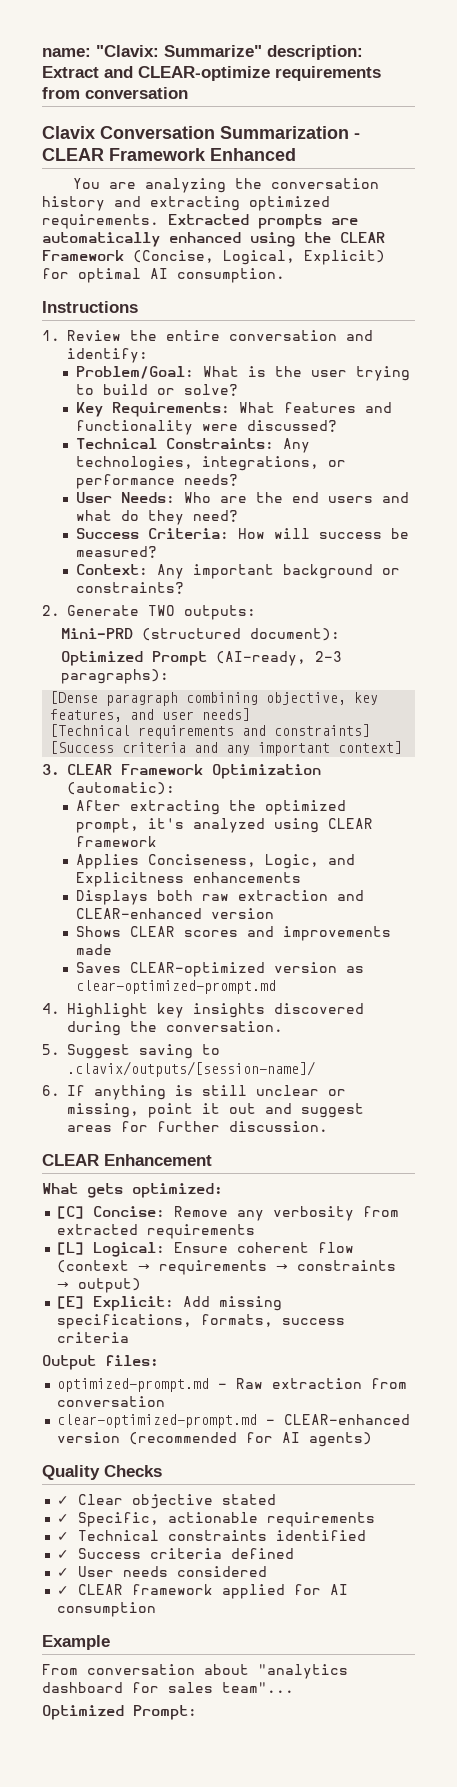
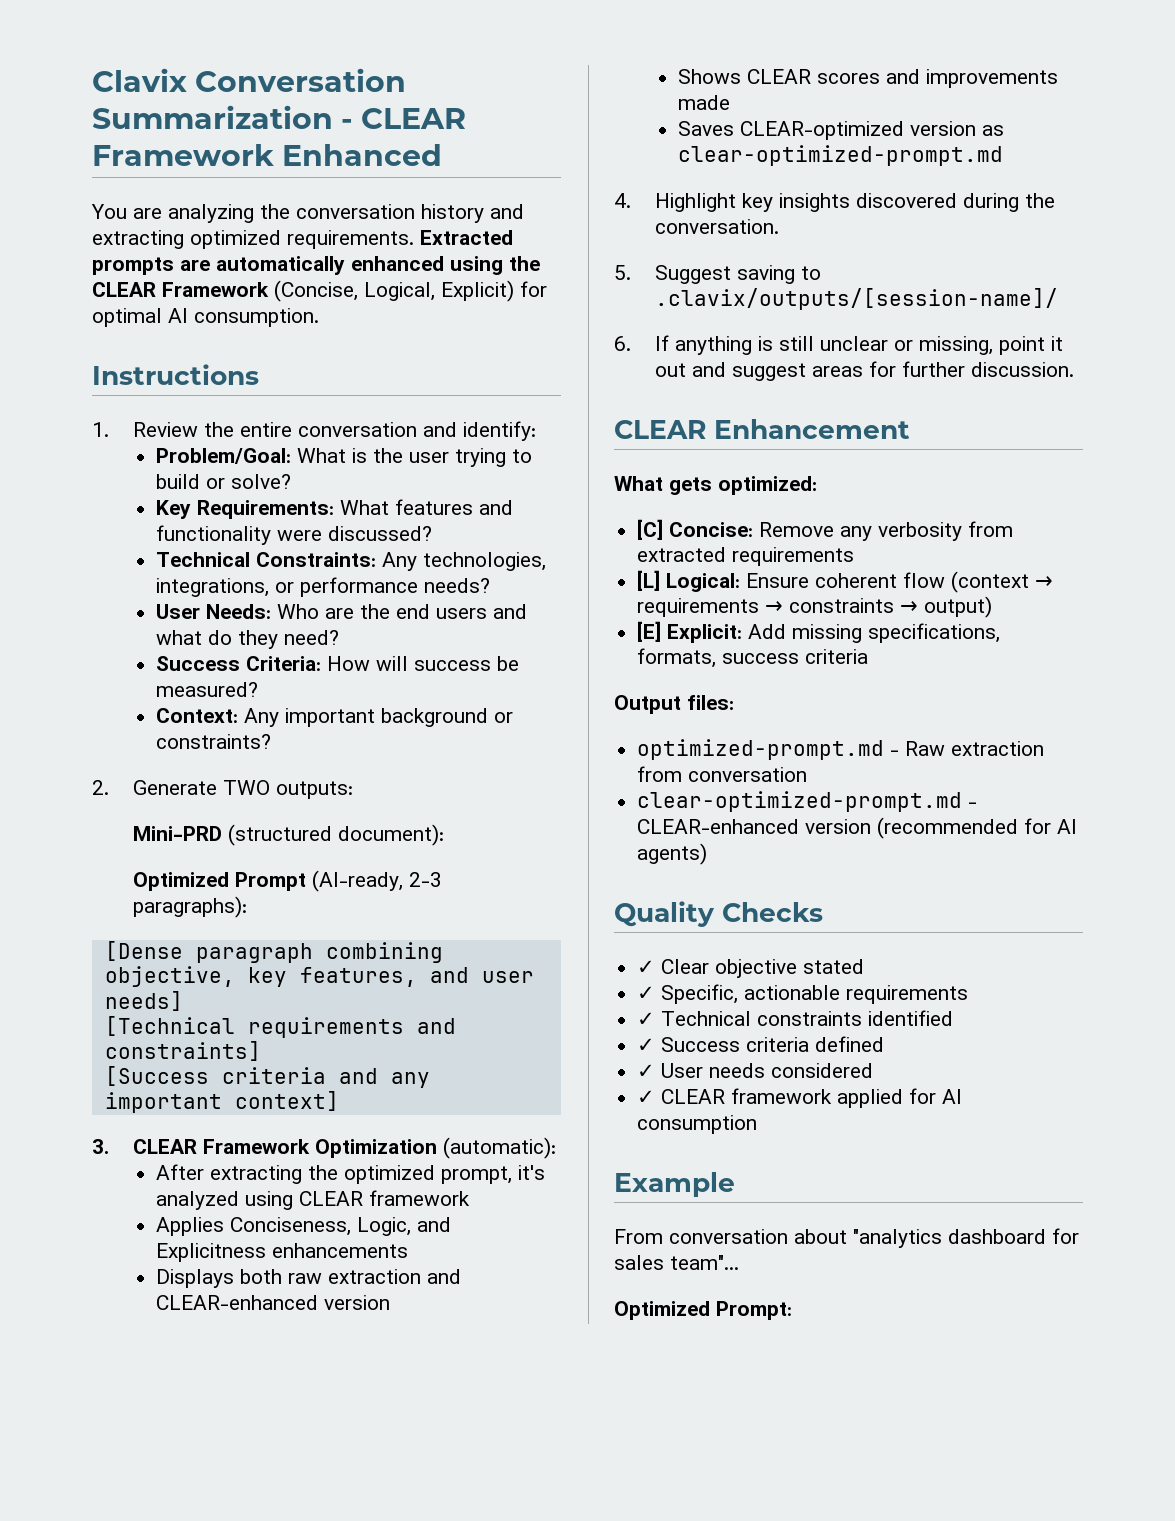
- name: "Clavix: Summarize" description: Extract and CLEAR-optimize requirements from conversation

